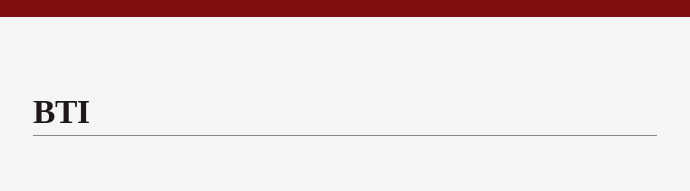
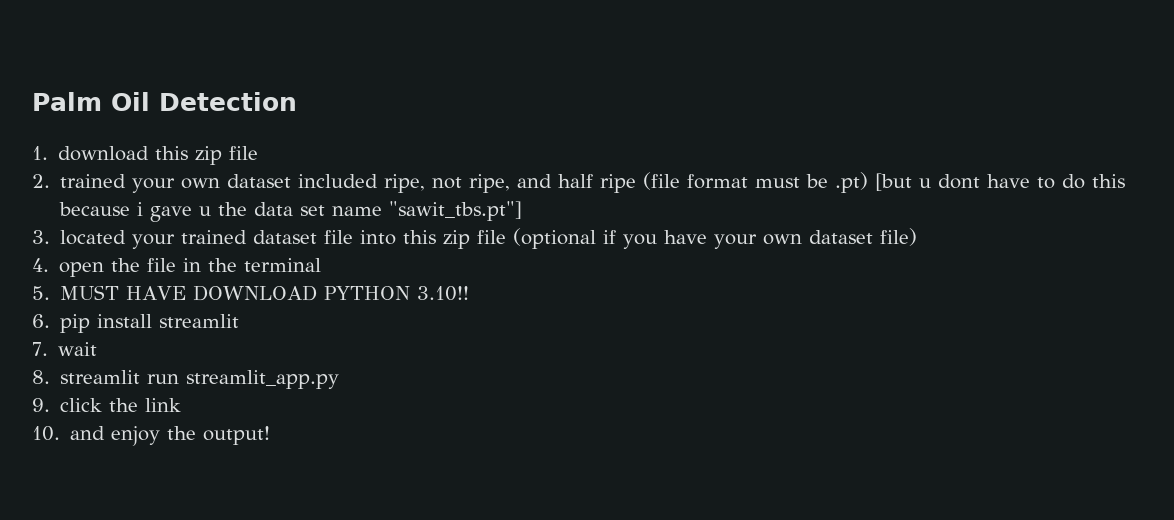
- BTI
+ Palm Oil Detection
+ 1. download this zip file
+ 2. trained your own dataset included ripe, not ripe, and half ripe (file format must be .pt) [but u dont have to do this because i gave u the data set name "sawit_tbs.pt"]
+ 3. located your trained dataset file into this zip file (optional if you have your own dataset file)
+ 4. open the file in the terminal
+ 5. MUST HAVE DOWNLOAD PYTHON 3.10!!
+ 6. pip install streamlit
+ 7. wait
+ 8. streamlit run streamlit_app.py
+ 9. click the link
+ 10. and enjoy the output!

